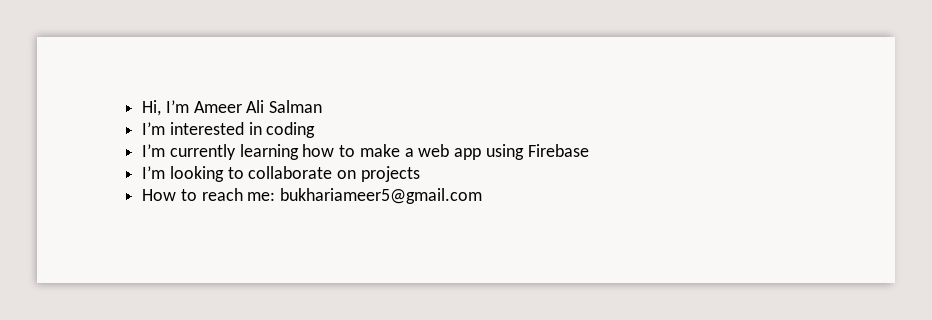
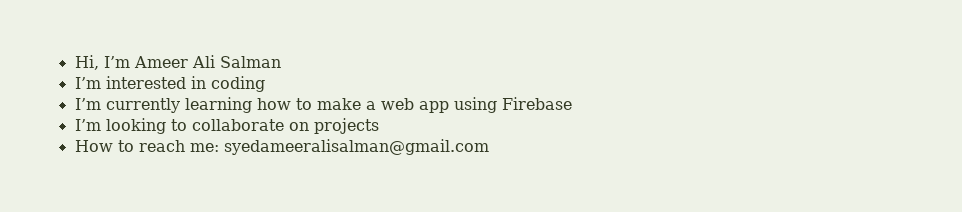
- How to reach me: bukhariameer5@gmail.com
+ How to reach me: syedameeralisalman@gmail.com

